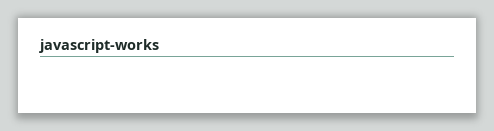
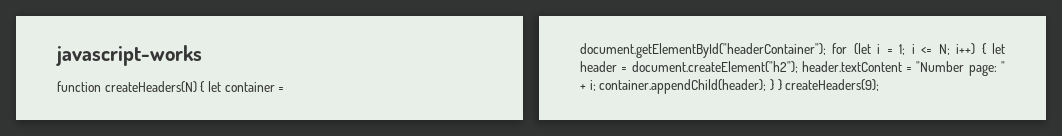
+ function createHeaders(N) { let container = document.getElementById("headerContainer"); for (let i = 1; i <= N; i++) { let header = document.createElement("h2"); header.textContent = "Number page: " + i; container.appendChild(header); } } createHeaders(9);

